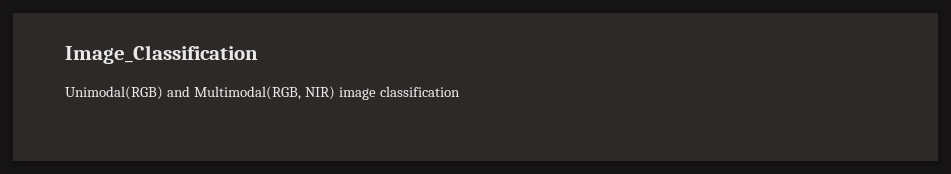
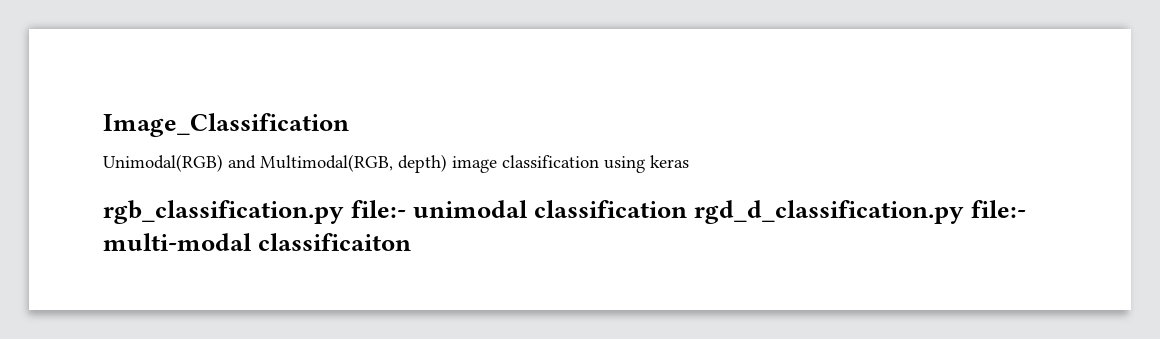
- Unimodal(RGB) and Multimodal(RGB, NIR) image classification
+ Unimodal(RGB) and Multimodal(RGB, depth) image classification using keras
+ rgb_classification.py file:- unimodal classification rgd_d_classification.py file:- multi-modal classificaiton

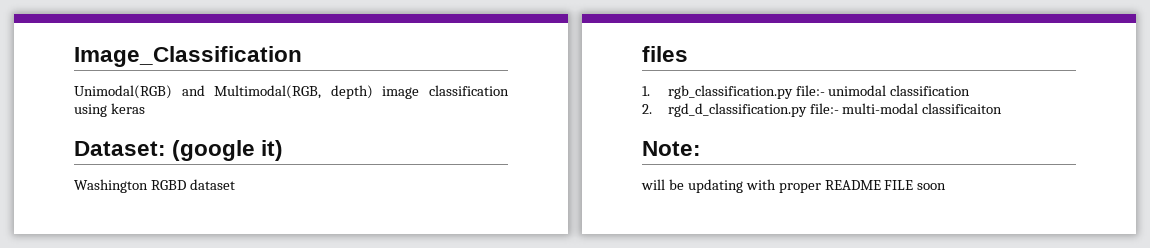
- rgb_classification.py file:- unimodal classification rgd_d_classification.py file:- multi-modal classificaiton
+ Dataset: (google it)
+ Washington RGBD dataset
+ files
+ 1. rgb_classification.py file:- unimodal classification
+ 2. rgd_d_classification.py file:- multi-modal classificaiton
+ Note:
+ will be updating with proper README FILE soon

